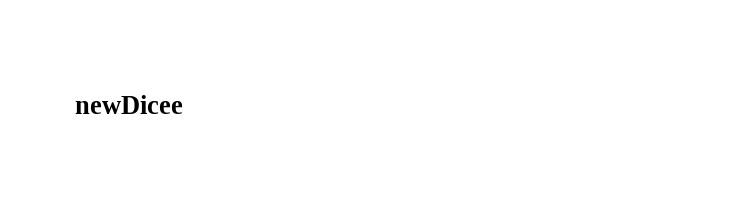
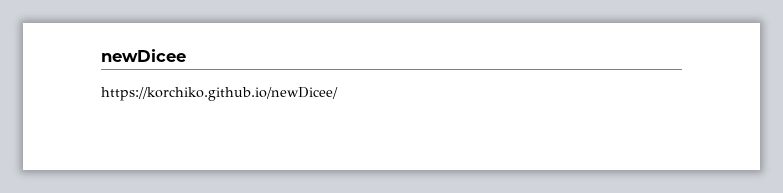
+ https://korchiko.github.io/newDicee/

